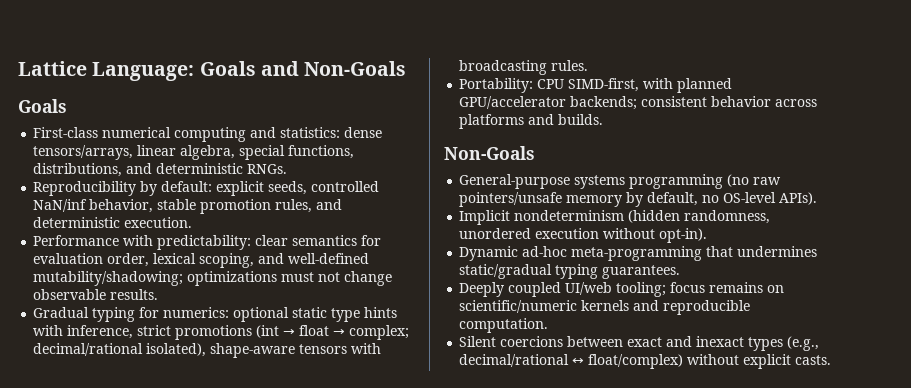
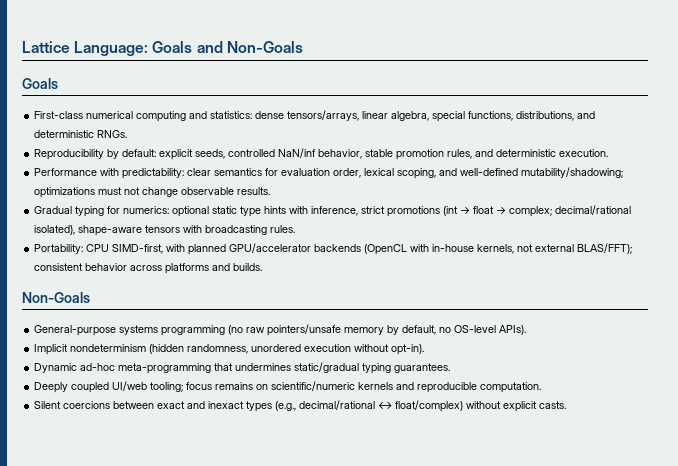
- Portability: CPU SIMD-first, with planned GPU/accelerator backends; consistent behavior across platforms and builds.
+ Portability: CPU SIMD-first, with planned GPU/accelerator backends (OpenCL with in-house kernels, not external BLAS/FFT); consistent behavior across platforms and builds.

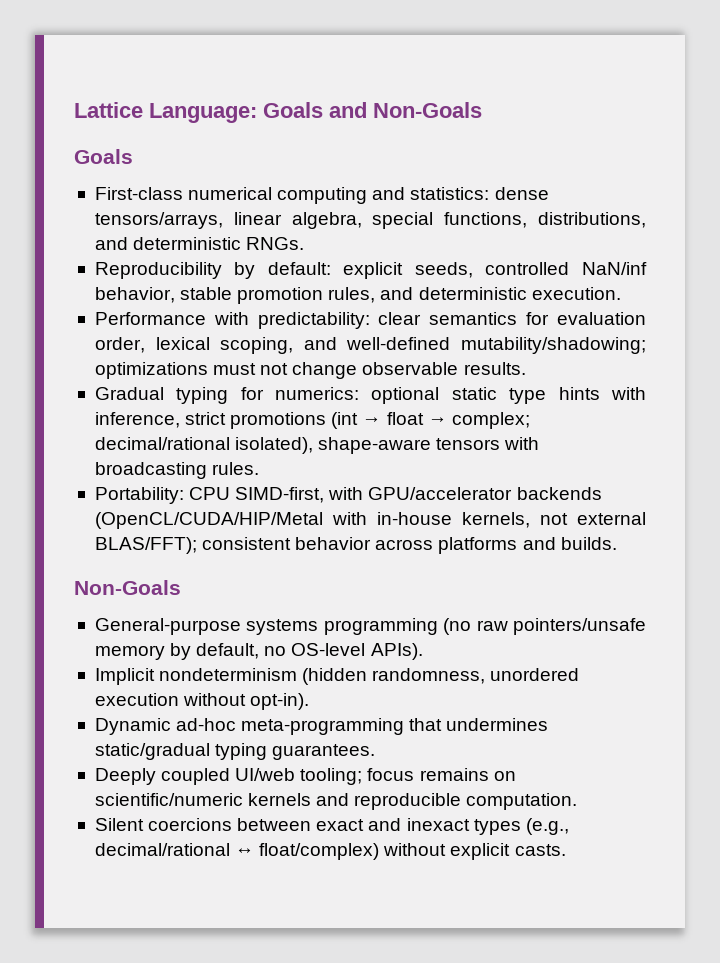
- Portability: CPU SIMD-first, with planned GPU/accelerator backends (OpenCL with in-house kernels, not external BLAS/FFT); consistent behavior across platforms and builds.
+ Portability: CPU SIMD-first, with GPU/accelerator backends (OpenCL/CUDA/HIP/Metal with in-house kernels, not external BLAS/FFT); consistent behavior across platforms and builds.

